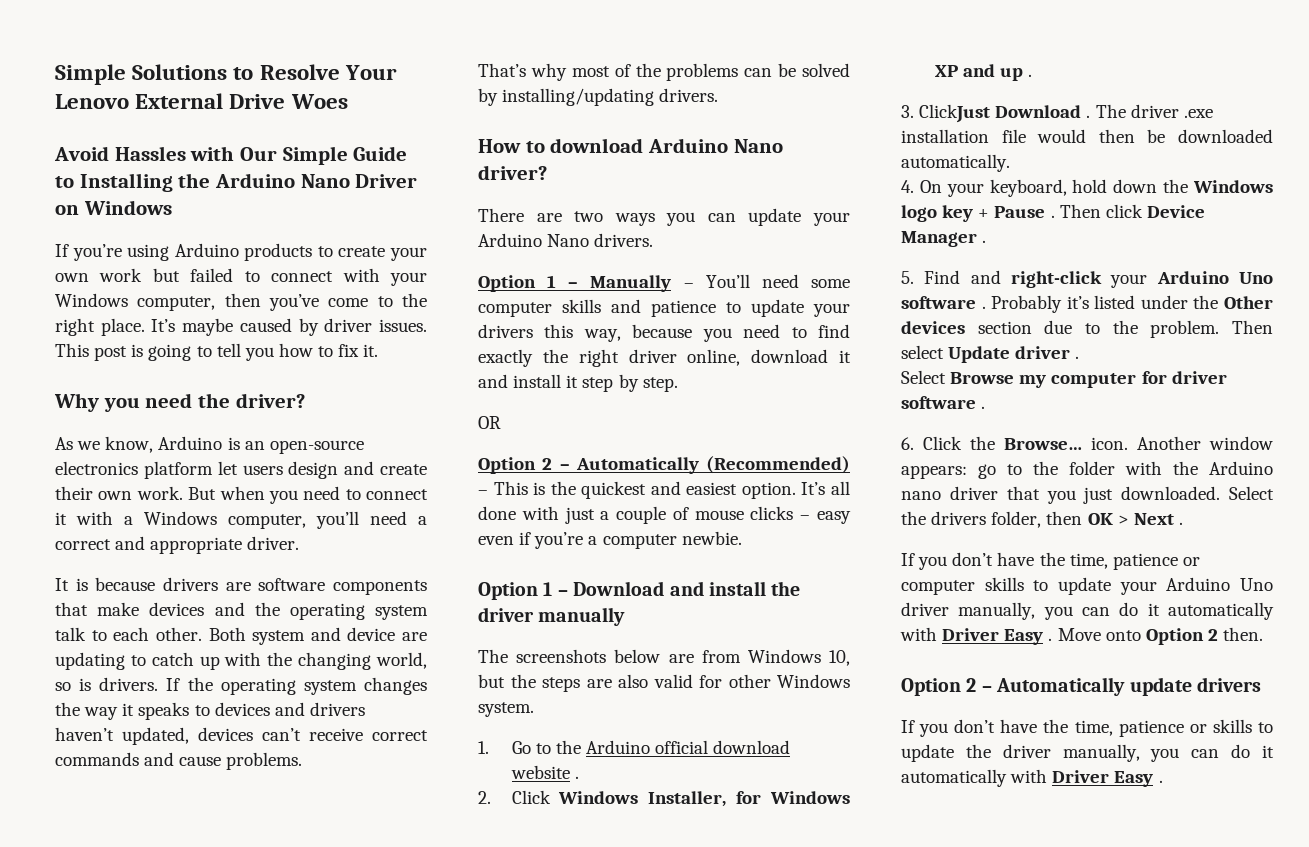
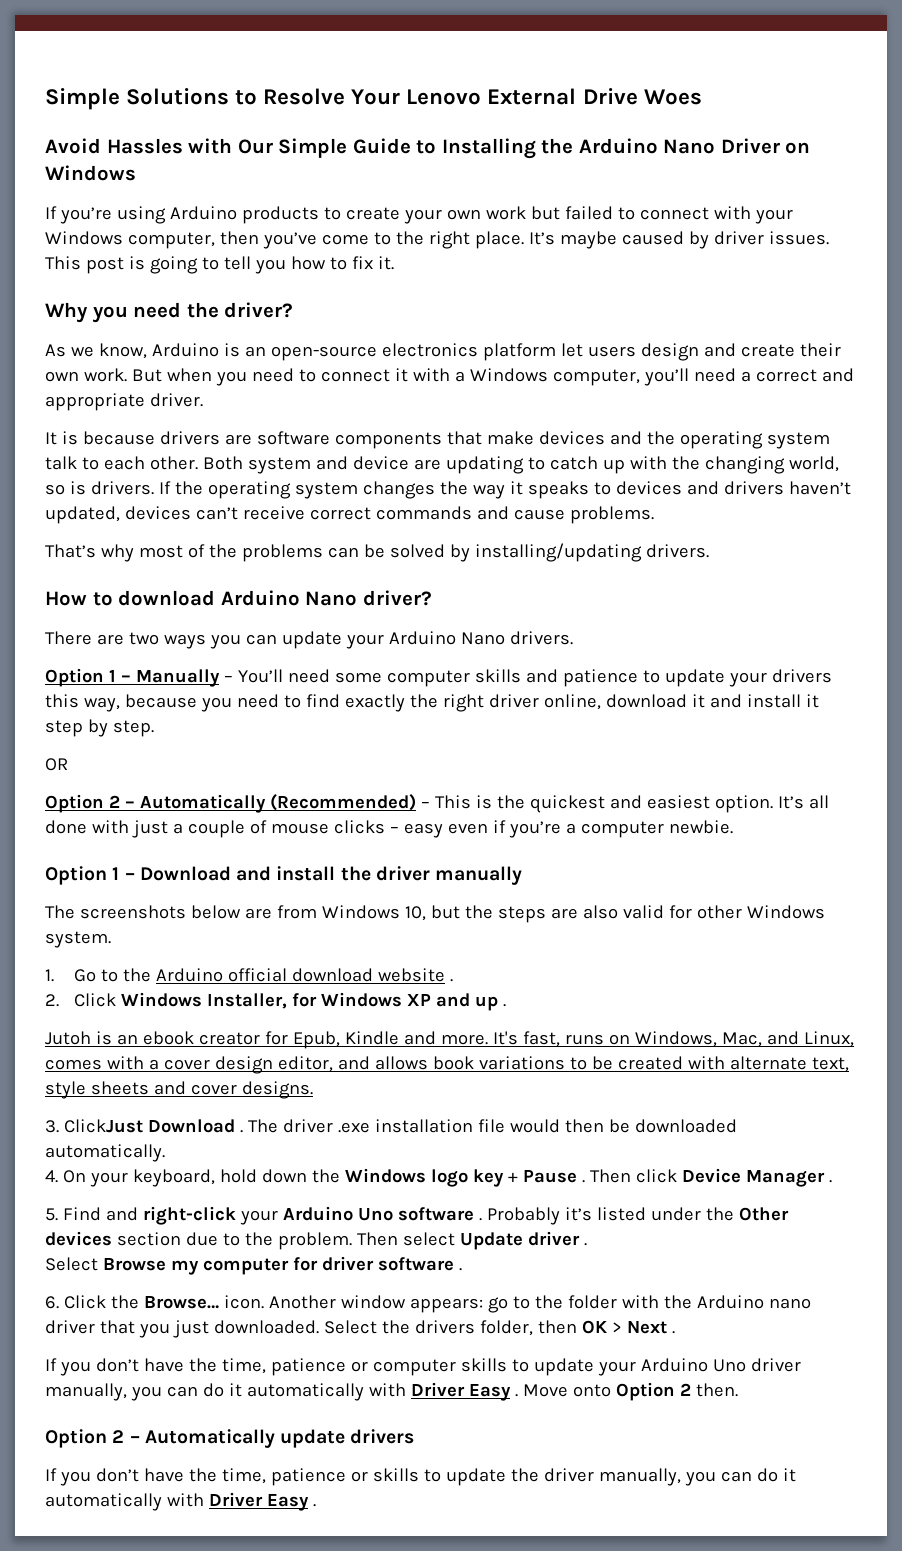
+ Jutoh is an ebook creator for Epub, Kindle and more. It's fast, runs on Windows, Mac, and Linux, comes with a cover design editor, and allows book variations to be created with alternate text, style sheets and cover designs.

